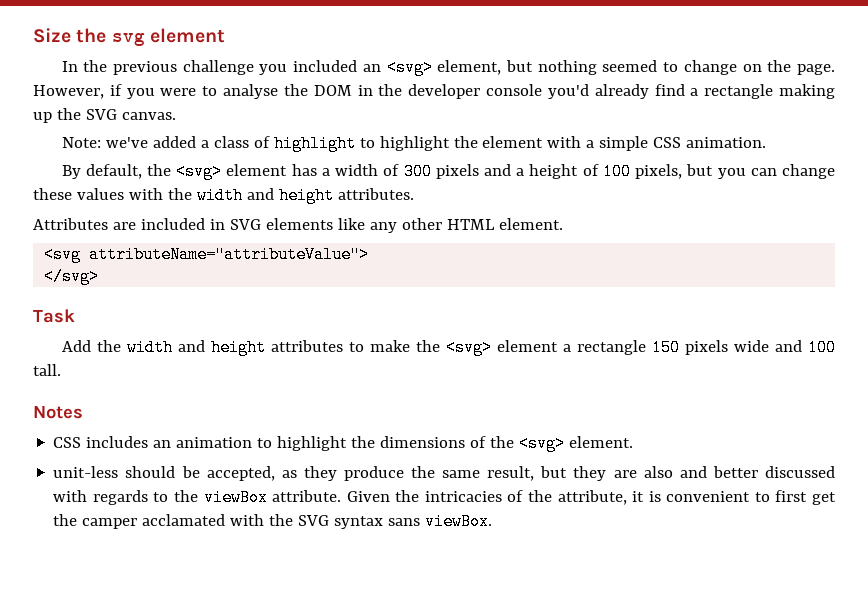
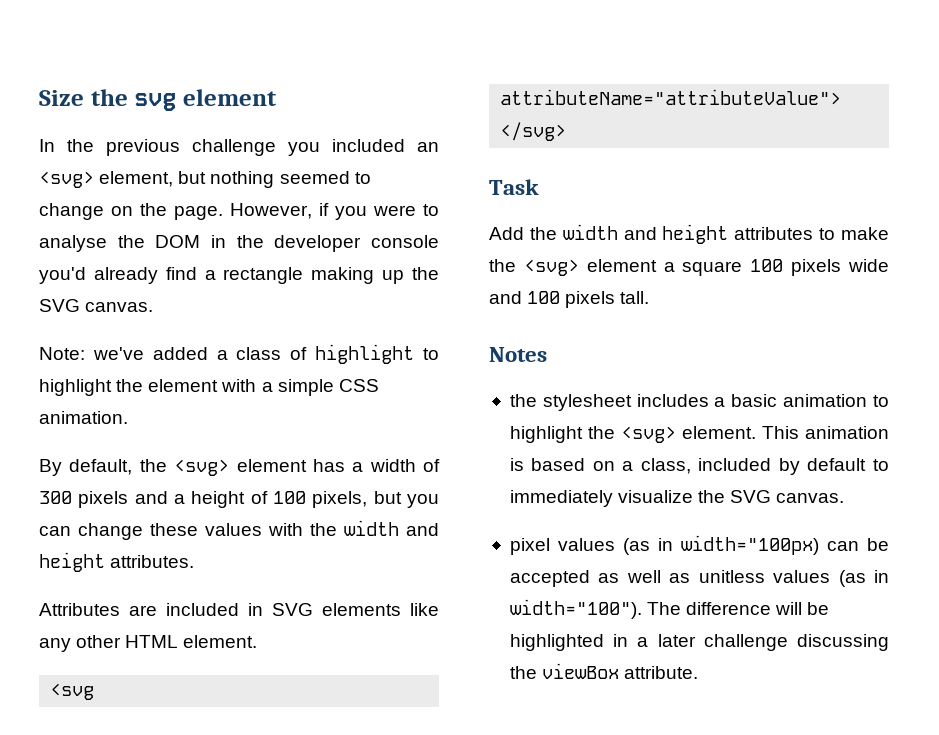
- Add the width and height attributes to make the <svg> element a rectangle 150 pixels wide and 100 tall.
+ Add the width and height attributes to make the <svg> element a square 100 pixels wide and 100 pixels tall.
- CSS includes an animation to highlight the dimensions of the <svg> element.
- unit-less should be accepted, as they produce the same result, but they are also and better discussed with regards to the viewBox attribute. Given the intricacies of the attribute, it is convenient to first get the camper acclamated with the SVG syntax sans viewBox.
+ the stylesheet includes a basic animation to highlight the <svg> element. This animation is based on a class, included by default to immediately visualize the SVG canvas.
+ pixel values (as in width="100px) can be accepted as well as unitless values (as in width="100"). The difference will be highlighted in a later challenge discussing the viewBox attribute.

